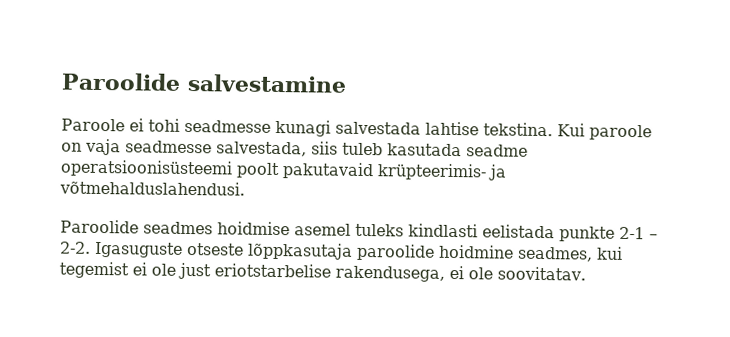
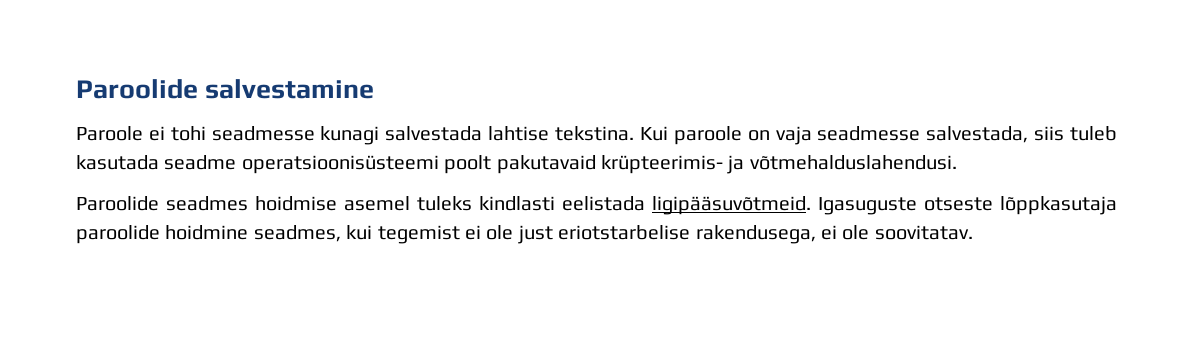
- Paroolide seadmes hoidmise asemel tuleks kindlasti eelistada punkte 2-1 – 2-2.
+ Paroolide seadmes hoidmise asemel tuleks kindlasti eelistada ligipääsuvõtmeid.

